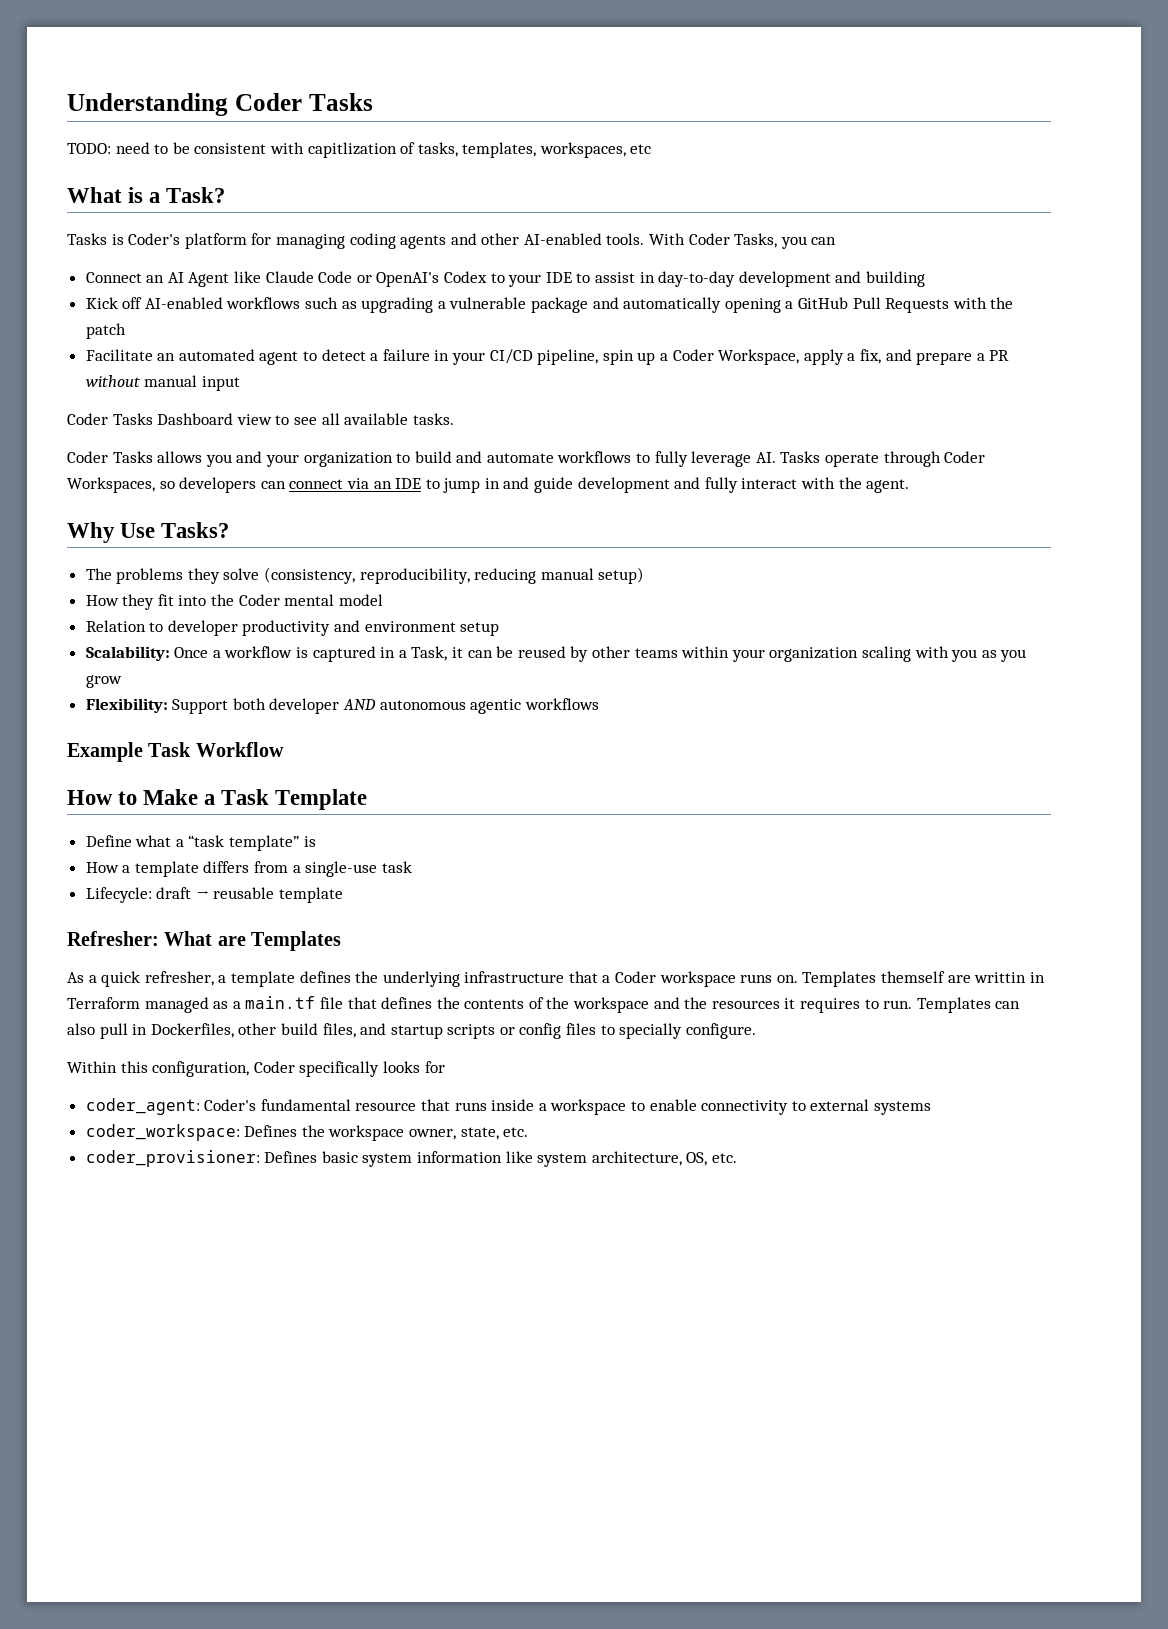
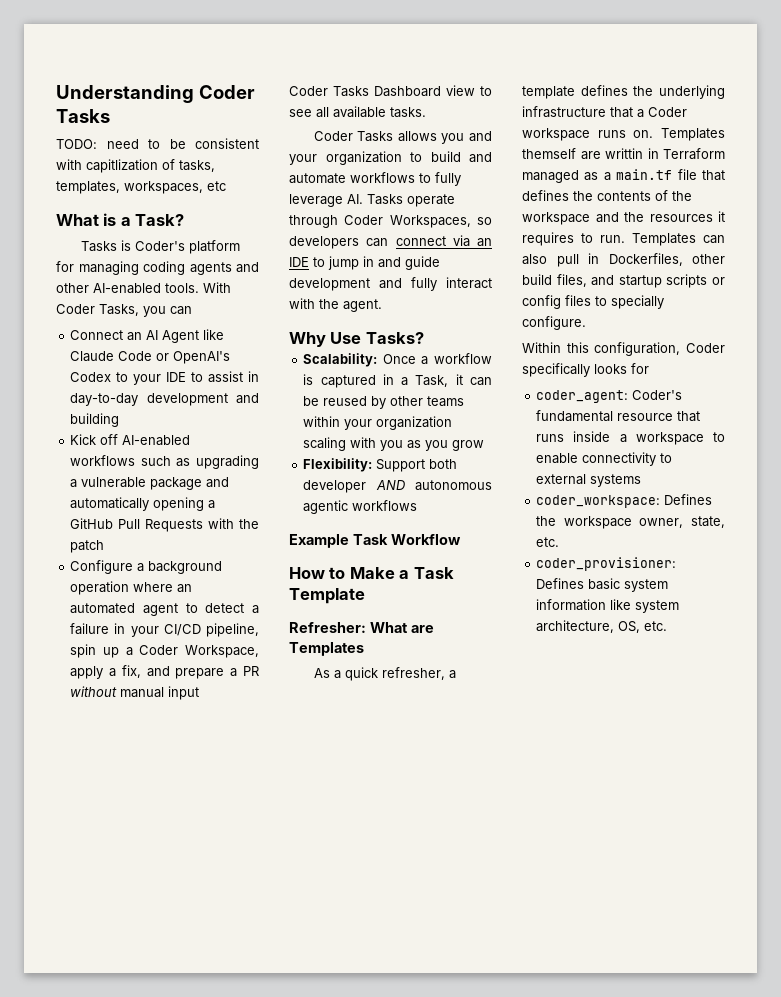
- Facilitate an automated agent to detect a failure in your CI/CD pipeline, spin up a Coder Workspace, apply a fix, and prepare a PR without manual input
+ Configure a background operation where an automated agent to detect a failure in your CI/CD pipeline, spin up a Coder Workspace, apply a fix, and prepare a PR without manual input
- The problems they solve (consistency, reproducibility, reducing manual setup)
- How they fit into the Coder mental model
- Relation to developer productivity and environment setup
- Define what a “task template” is
- How a template differs from a single-use task
- Lifecycle: draft → reusable template

